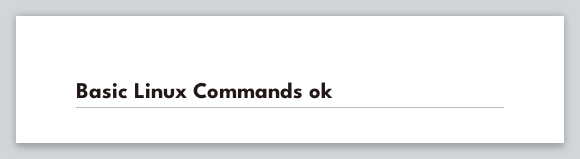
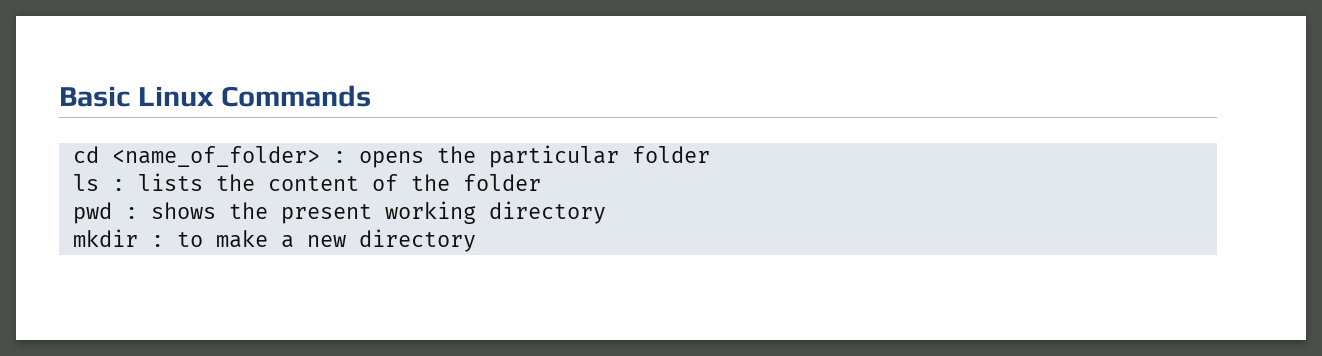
- Basic Linux Commands ok
+ Basic Linux Commands
+ cd <name_of_folder> : opens the particular folder
+ ls : lists the content of the folder
+ pwd : shows the present working directory
+ mkdir : to make a new directory

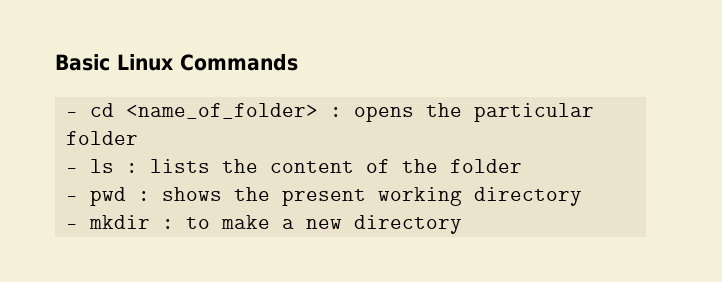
- cd <name_of_folder> : opens the particular folder
+ - cd <name_of_folder> : opens the particular folder
- ls : lists the content of the folder
+ - ls : lists the content of the folder
- pwd : shows the present working directory
+ - pwd : shows the present working directory
- mkdir : to make a new directory
+ - mkdir : to make a new directory

